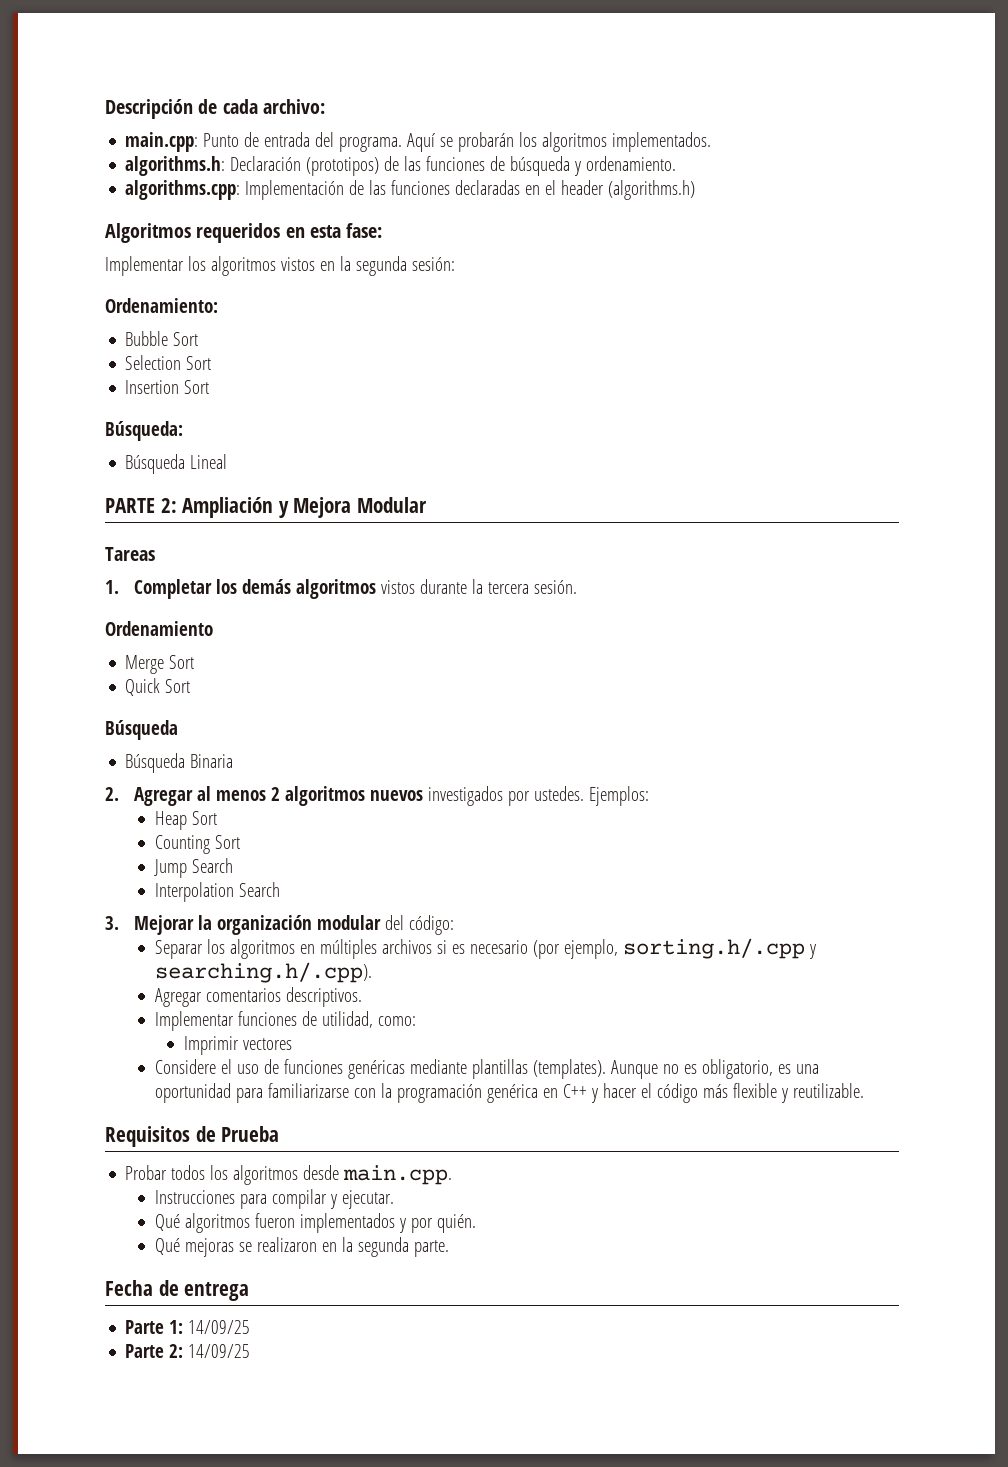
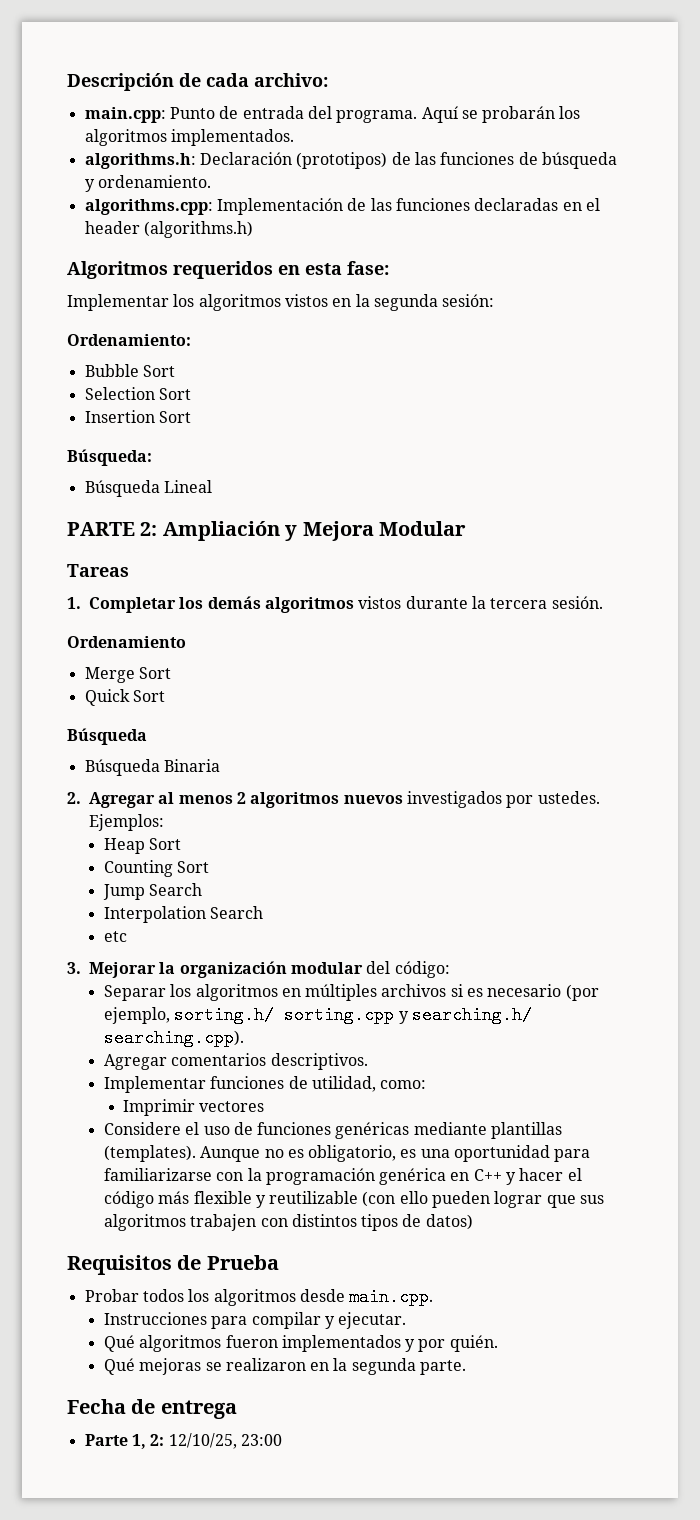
+ etc
- Separar los algoritmos en múltiples archivos si es necesario (por ejemplo, sorting.h/.cpp y searching.h/.cpp).
+ Separar los algoritmos en múltiples archivos si es necesario (por ejemplo, sorting.h/ sorting.cpp y searching.h/ searching.cpp).
- Aunque no es obligatorio, es una oportunidad para familiarizarse con la programación genérica en C++ y hacer el código más flexible y reutilizable.
+ Aunque no es obligatorio, es una oportunidad para familiarizarse con la programación genérica en C++ y hacer el código más flexible y reutilizable (con ello pueden lograr que sus algoritmos trabajen con distintos tipos de datos)
- Parte 1: 14/09/25
- Parte 2: 14/09/25
+ Parte 1, 2: 12/10/25, 23:00

